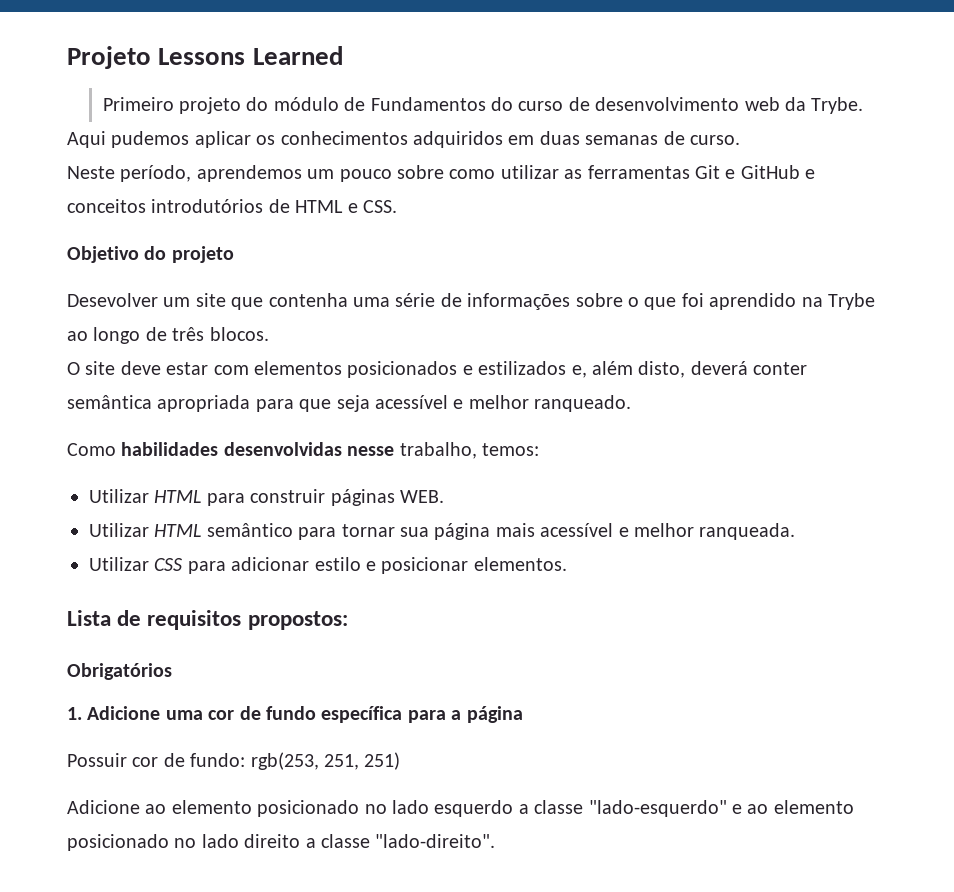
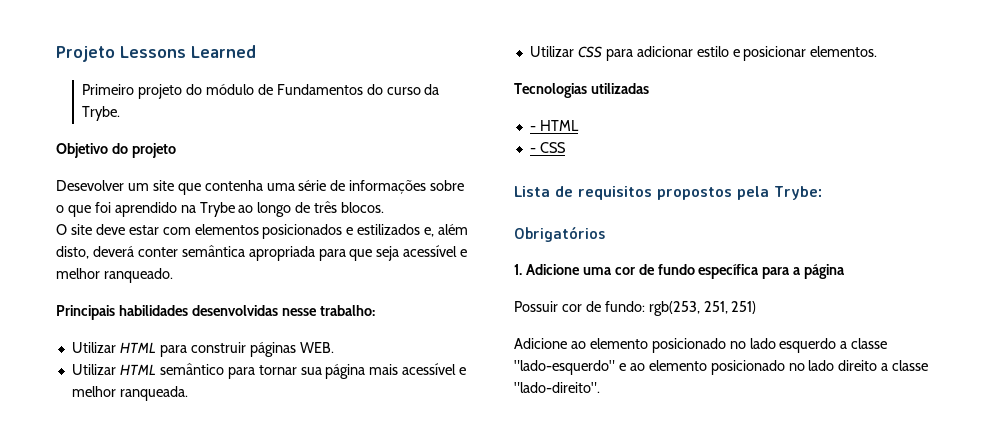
- Primeiro projeto do módulo de Fundamentos do curso de desenvolvimento web da Trybe.
+ Primeiro projeto do módulo de Fundamentos do curso da Trybe.
- Aqui pudemos aplicar os conhecimentos adquiridos em duas semanas de curso.
- Neste período, aprendemos um pouco sobre como utilizar as ferramentas Git e GitHub e conceitos introdutórios de HTML e CSS.
- Como habilidades desenvolvidas nesse trabalho, temos:
+ Principais habilidades desenvolvidas nesse trabalho:
+ Tecnologias utilizadas
+ - HTML
+ - CSS
- Lista de requisitos propostos:
+ Lista de requisitos propostos pela Trybe:

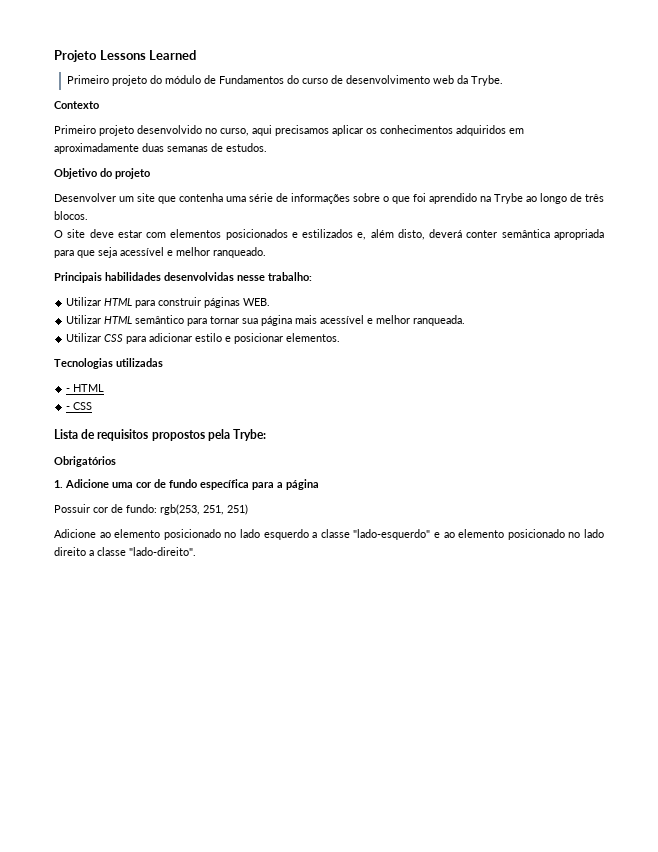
- Primeiro projeto do módulo de Fundamentos do curso da Trybe.
+ Primeiro projeto do módulo de Fundamentos do curso de desenvolvimento web da Trybe.
+ Contexto
+ Primeiro projeto desenvolvido no curso, aqui precisamos aplicar os conhecimentos adquiridos em aproximadamente duas semanas de estudos.
- Desevolver um site que contenha uma série de informações sobre o que foi aprendido na Trybe ao longo de três blocos.
+ Desenvolver um site que contenha uma série de informações sobre o que foi aprendido na Trybe ao longo de três blocos.

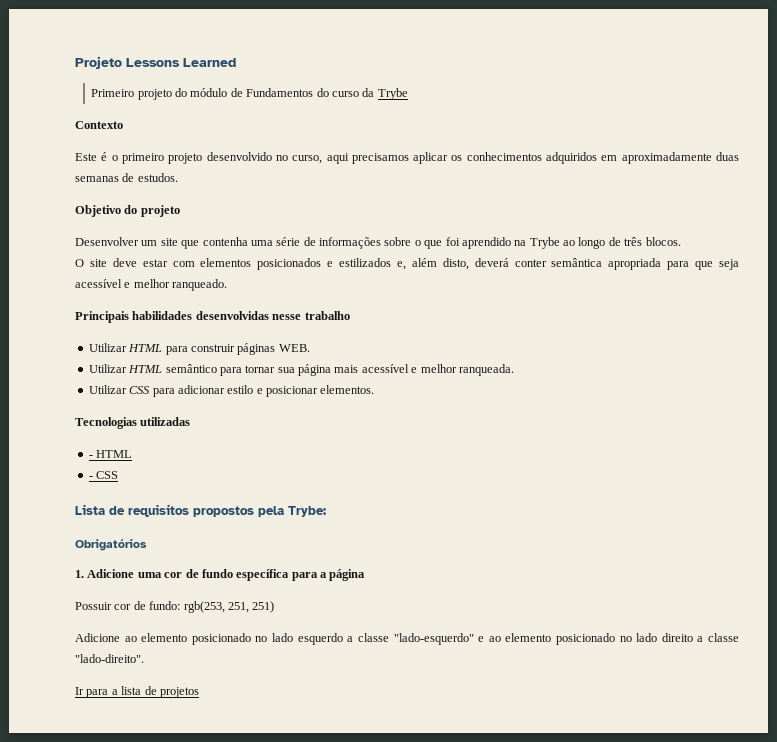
- Primeiro projeto do módulo de Fundamentos do curso de desenvolvimento web da Trybe.
+ Primeiro projeto do módulo de Fundamentos do curso da Trybe
  Contexto
- Primeiro projeto desenvolvido no curso, aqui precisamos aplicar os conhecimentos adquiridos em aproximadamente duas semanas de estudos.
+ Este é o primeiro projeto desenvolvido no curso, aqui precisamos aplicar os conhecimentos adquiridos em aproximadamente duas semanas de estudos.
- Principais habilidades desenvolvidas nesse trabalho:
+ Principais habilidades desenvolvidas nesse trabalho
+ Ir para a lista de projetos

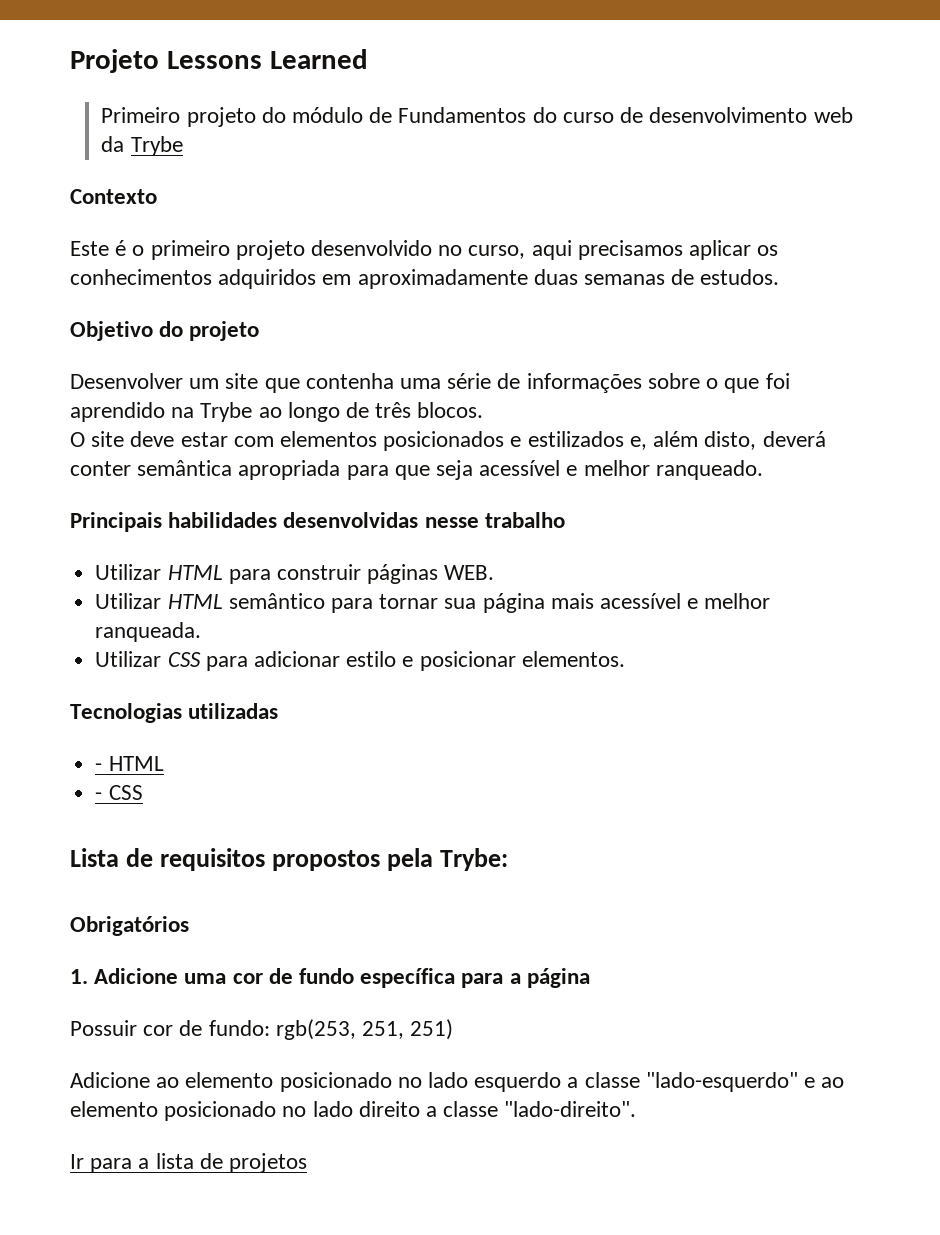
- Primeiro projeto do módulo de Fundamentos do curso da Trybe
+ Primeiro projeto do módulo de Fundamentos do curso de desenvolvimento web da Trybe

